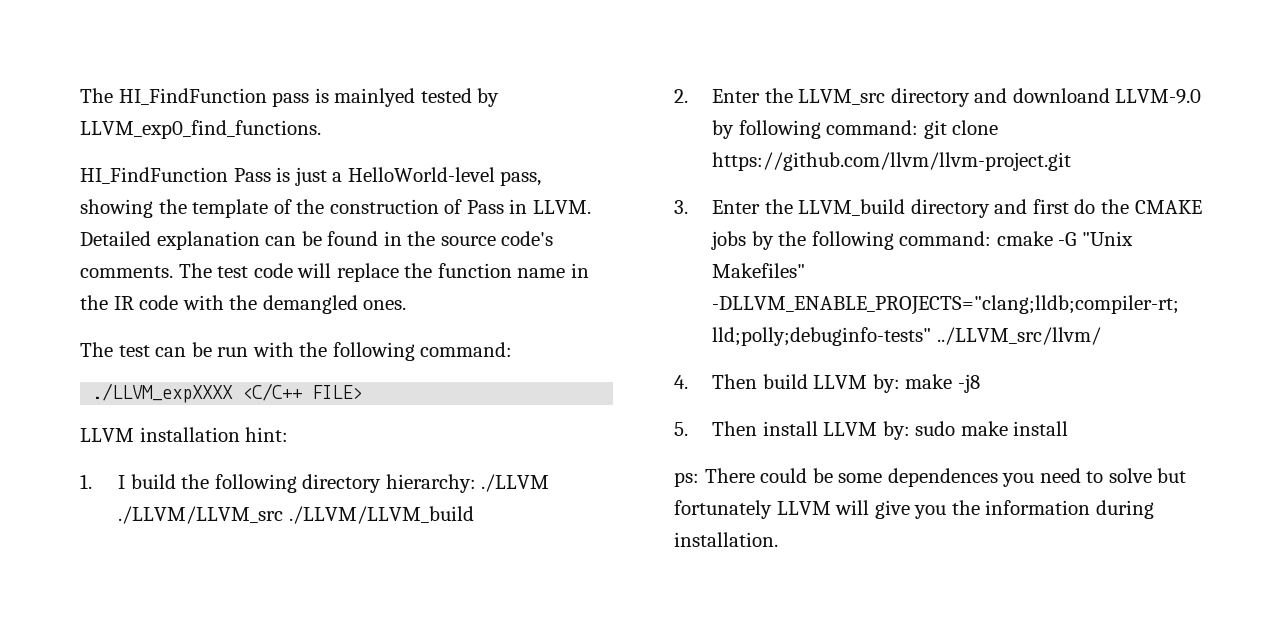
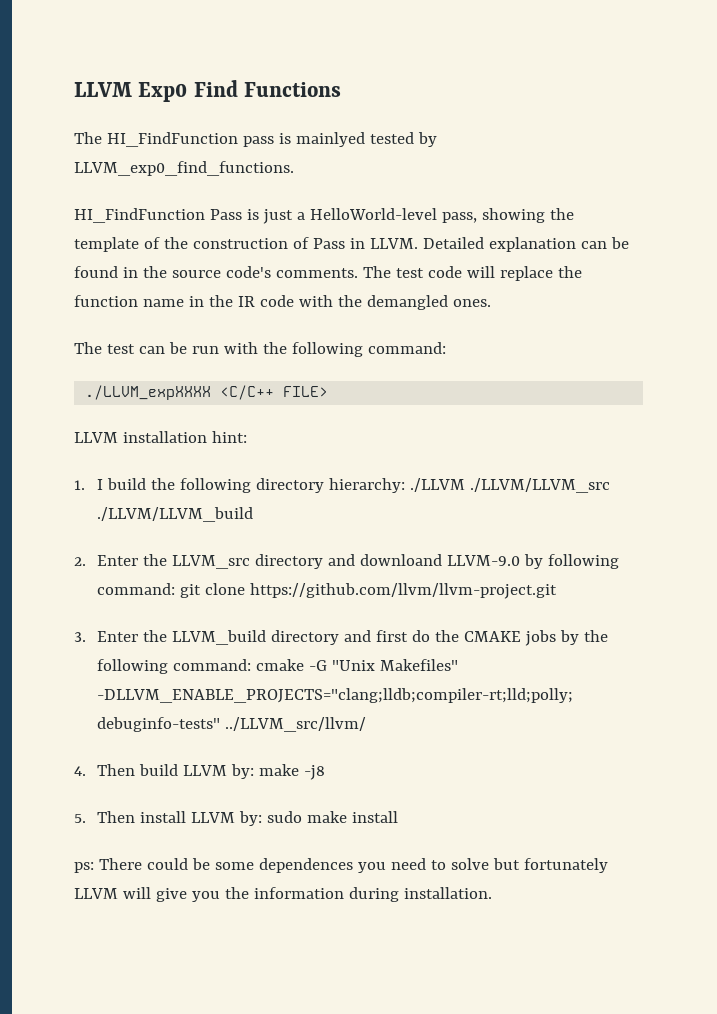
+ LLVM Exp0 Find Functions

